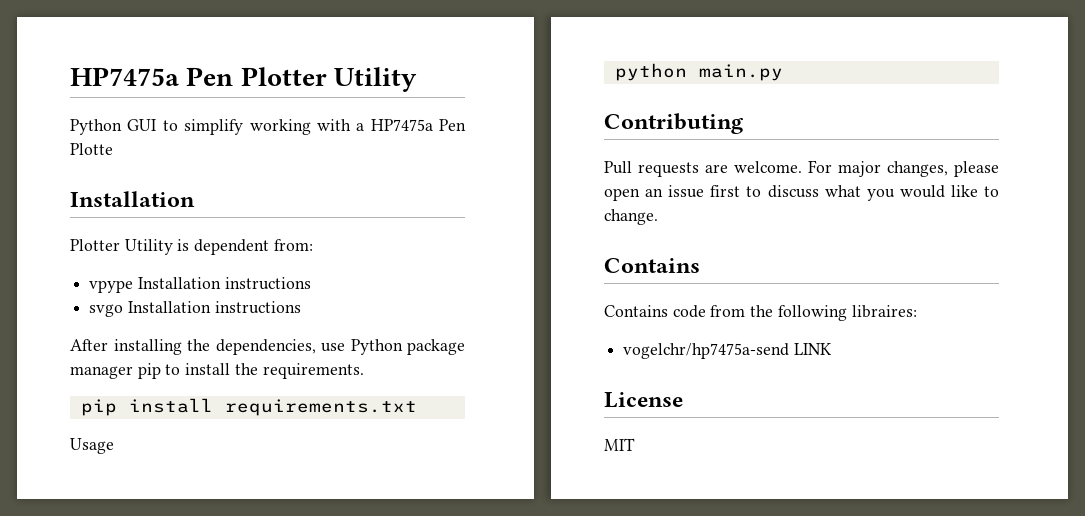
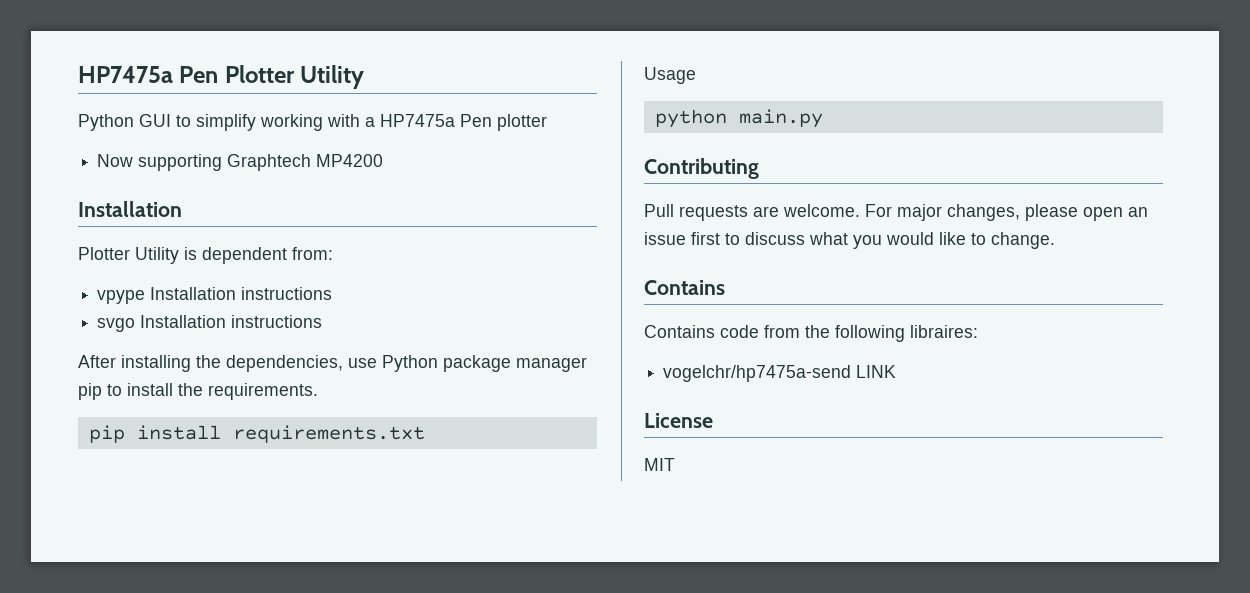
- Python GUI to simplify working with a HP7475a Pen Plotte
+ Python GUI to simplify working with a HP7475a Pen plotter
+ Now supporting Graphtech MP4200

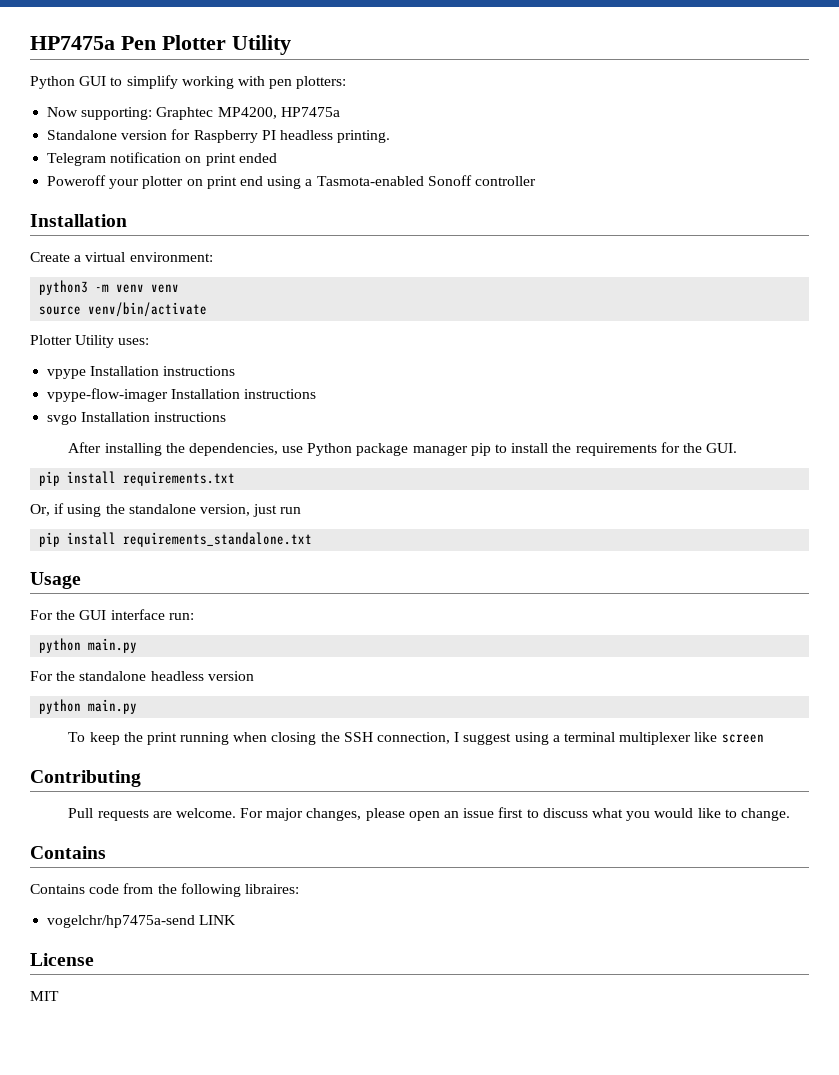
- Python GUI to simplify working with a HP7475a Pen plotter
- Now supporting Graphtech MP4200
+ Python GUI to simplify working with pen plotters:
+ Now supporting: Graphtec MP4200, HP7475a
+ Standalone version for Raspberry PI headless printing.
+ Telegram notification on print ended
+ Poweroff your plotter on print end using a Tasmota-enabled Sonoff controller
  Installation
- Plotter Utility is dependent from:
+ Create a virtual environment:
+ python3 -m venv venv
+ source venv/bin/activate
+ Plotter Utility uses:
+ vpype-flow-imager Installation instructions
- After installing the dependencies, use Python package manager pip to install the requirements.
+ After installing the dependencies, use Python package manager pip to install the requirements for the GUI.
+ Or, if using the standalone version, just run
+ pip install requirements_standalone.txt
  Usage
+ For the GUI interface run:
  python main.py
+ For the standalone headless version
+ python main.py
+ To keep the print running when closing the SSH connection, I suggest using a terminal multiplexer like screen

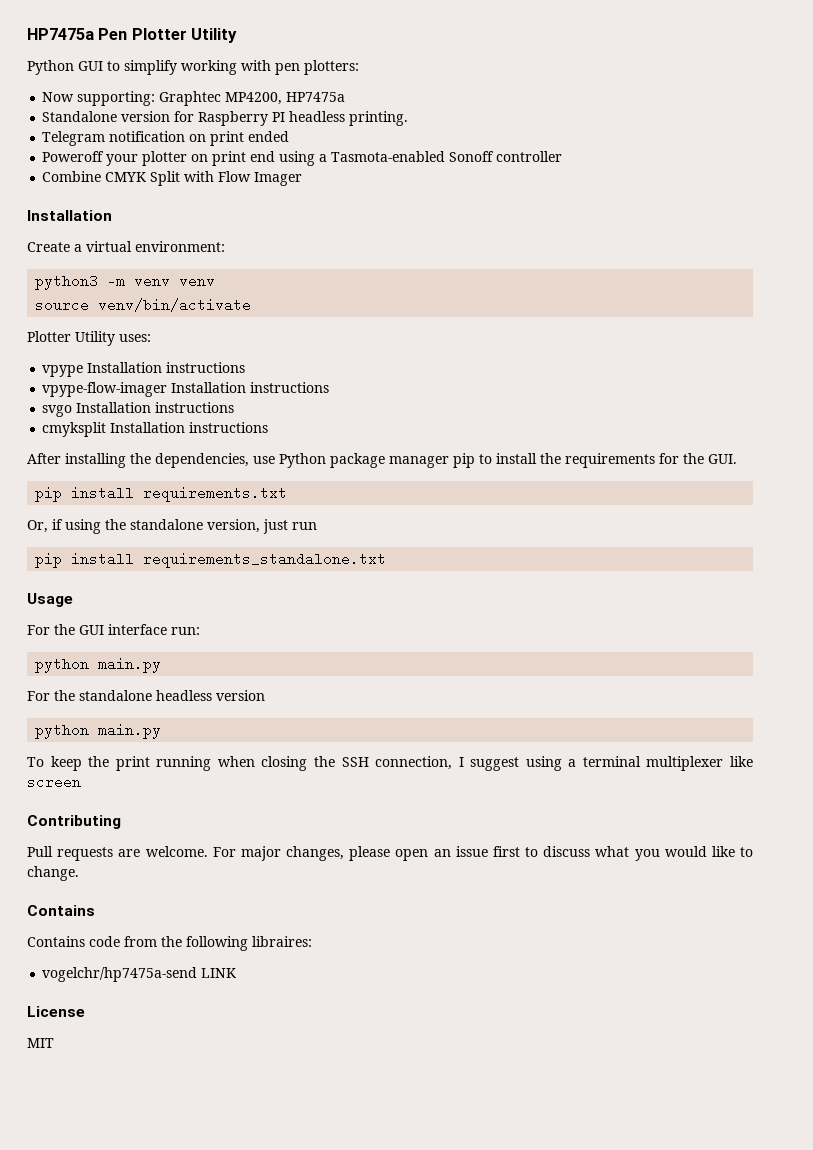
+ Combine CMYK Split with Flow Imager
+ cmyksplit Installation instructions

